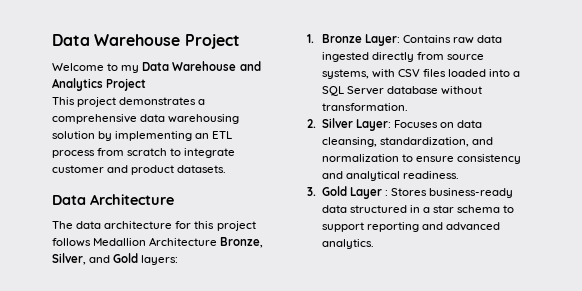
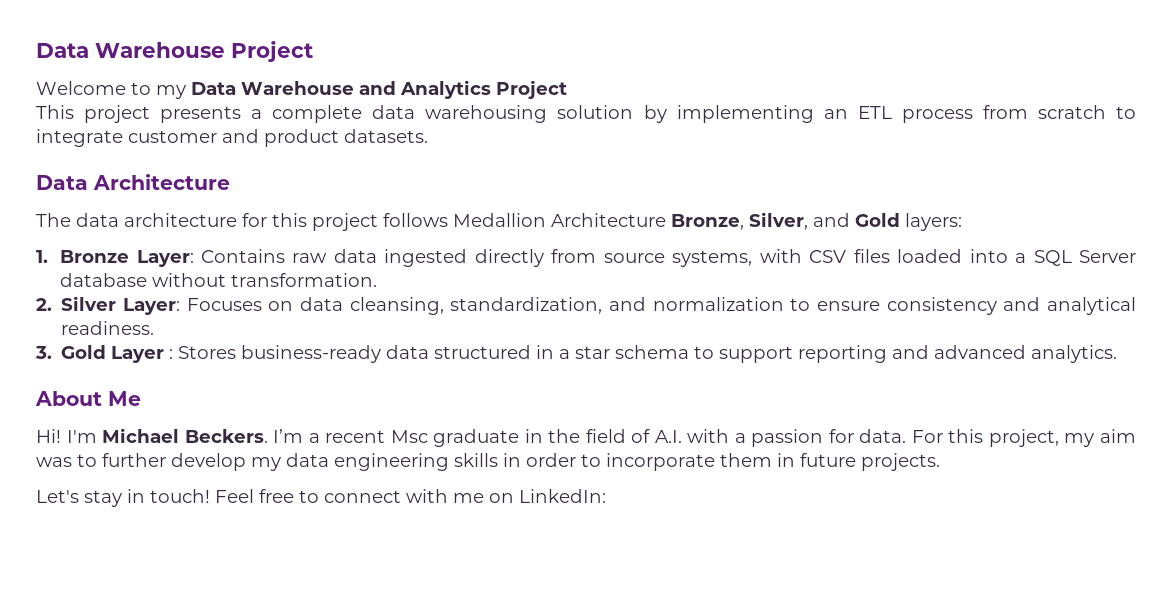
- This project demonstrates a comprehensive data warehousing solution by implementing an ETL process from scratch to integrate customer and product datasets.
+ This project presents a complete data warehousing solution by implementing an ETL process from scratch to integrate customer and product datasets.
+ About Me
+ Hi! I'm Michael Beckers. I’m a recent Msc graduate in the field of A.I. with a passion for data. For this project, my aim was to further develop my data engineering skills in order to incorporate them in future projects.
+ Let's stay in touch! Feel free to connect with me on LinkedIn:

